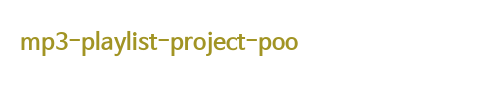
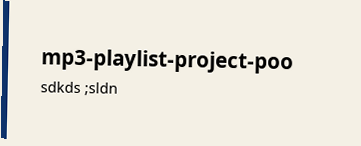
+ sdkds ;sldn

